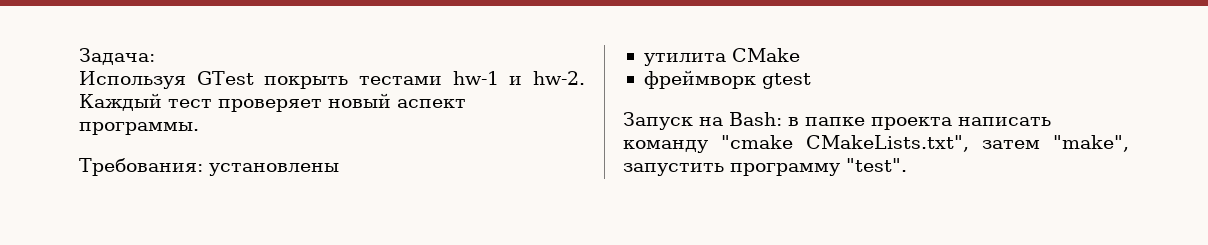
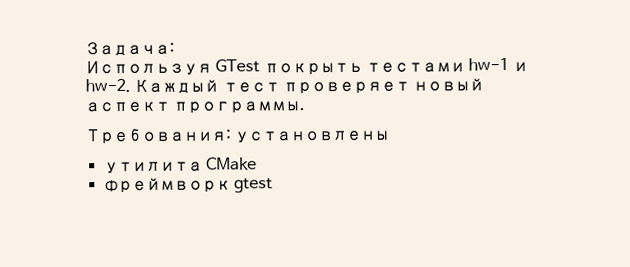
- Запуск на Bash: в папке проекта написать команду "cmake CMakeLists.txt", затем "make", запустить программу "test".

